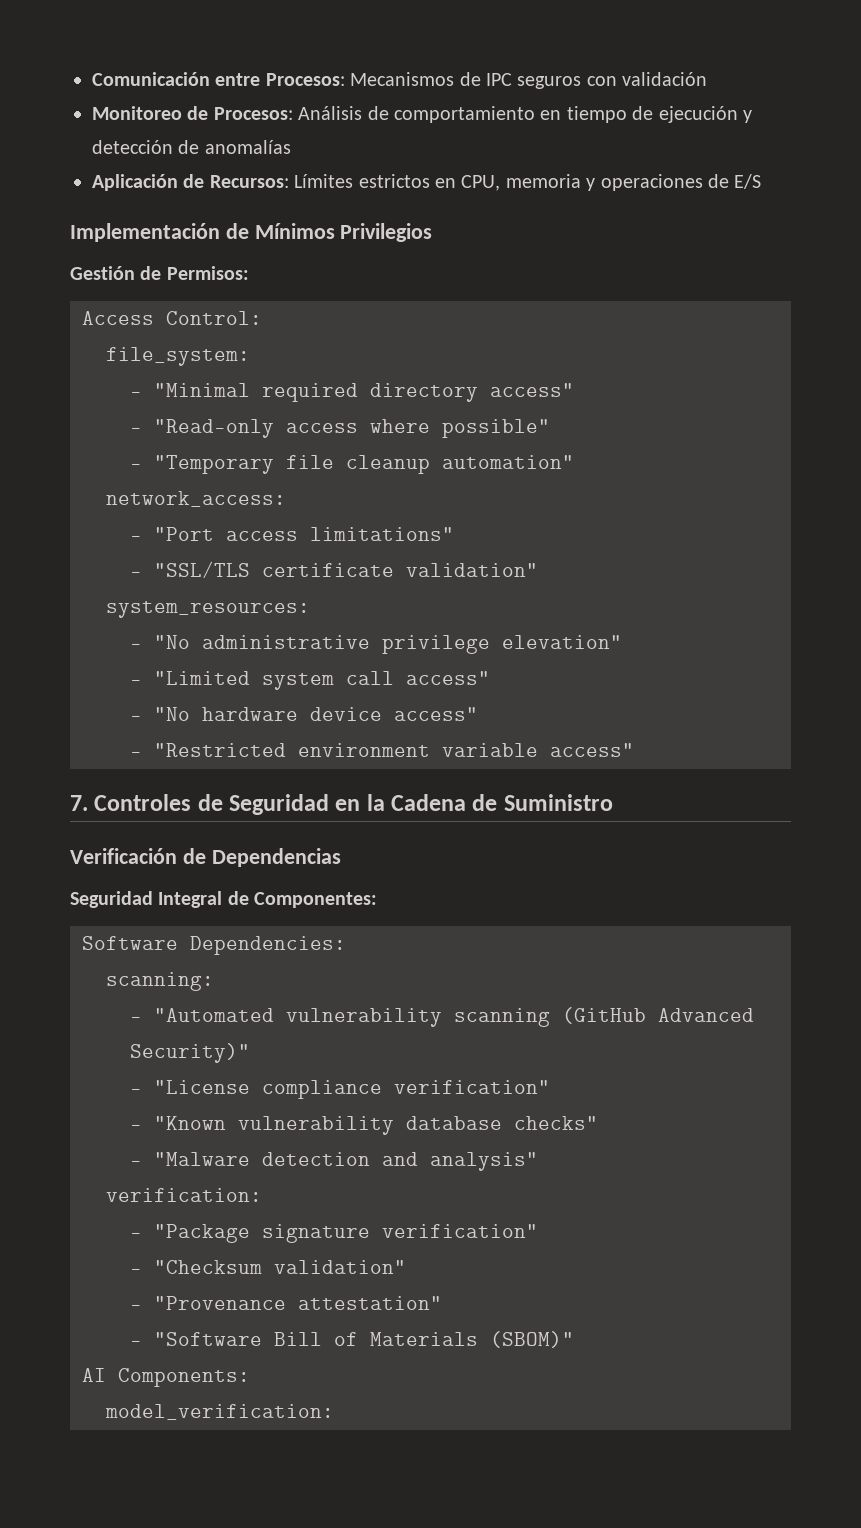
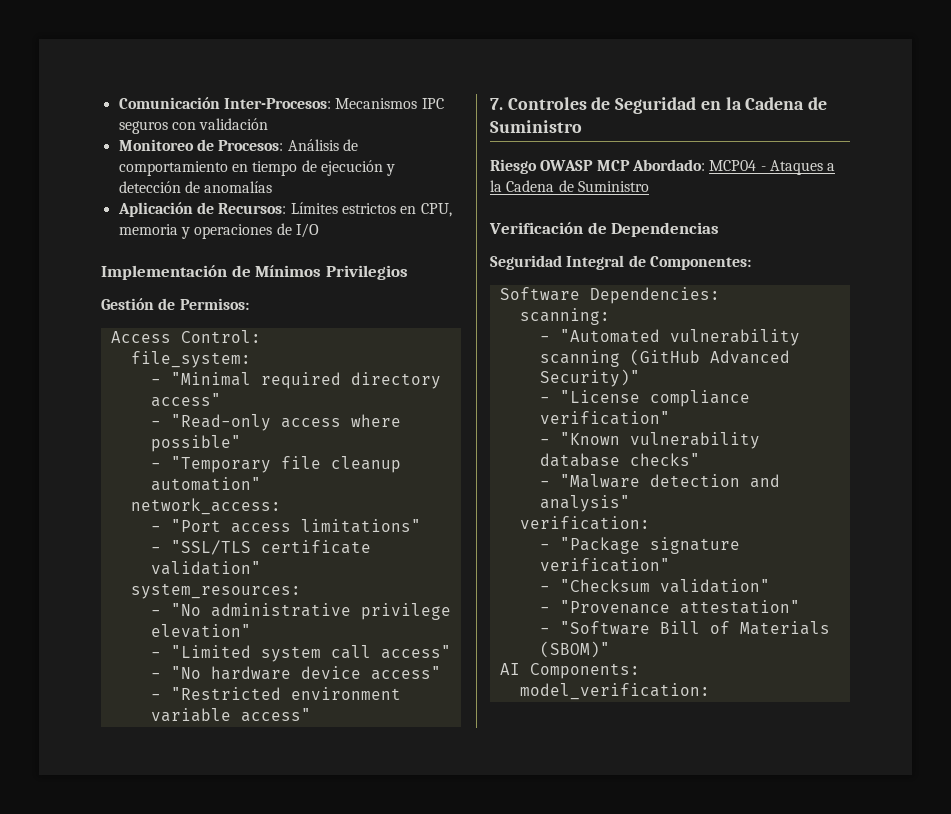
- Comunicación entre Procesos: Mecanismos de IPC seguros con validación
+ Comunicación Inter-Procesos: Mecanismos IPC seguros con validación
- Aplicación de Recursos: Límites estrictos en CPU, memoria y operaciones de E/S
+ Aplicación de Recursos: Límites estrictos en CPU, memoria y operaciones de I/O
+ Riesgo OWASP MCP Abordado: MCP04 - Ataques a la Cadena de Suministro

